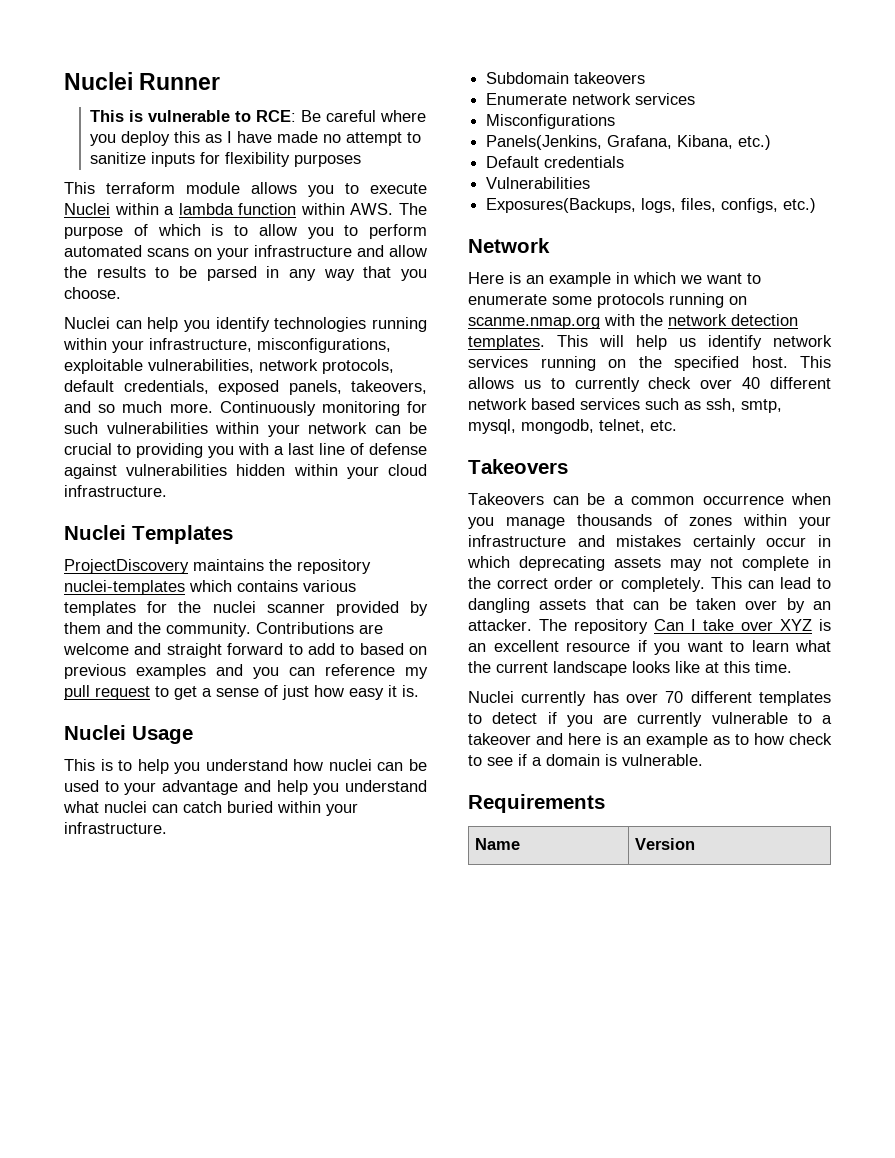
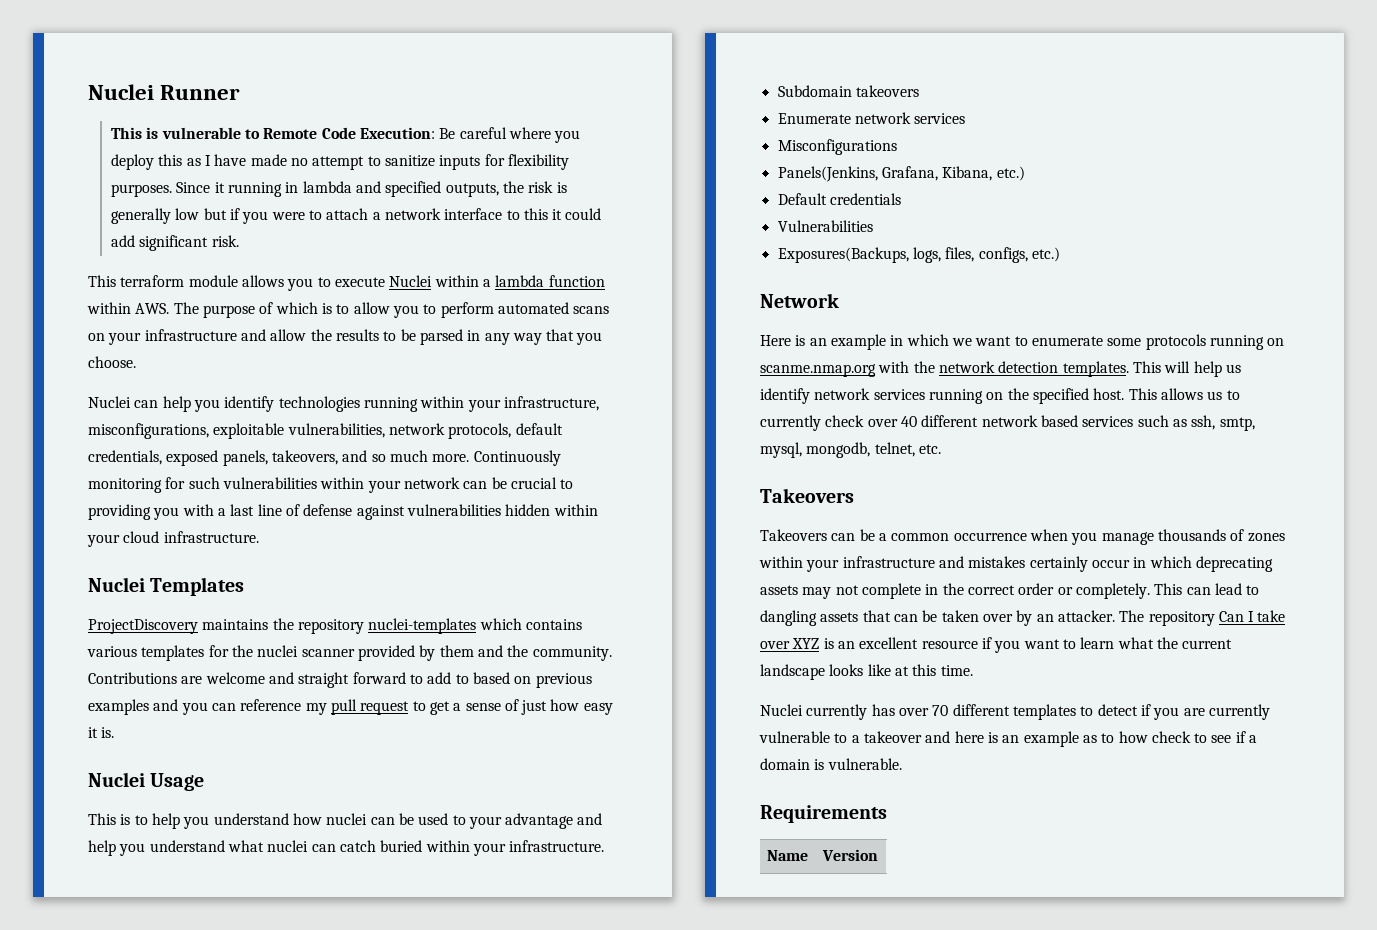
- This is vulnerable to RCE: Be careful where you deploy this as I have made no attempt to sanitize inputs for flexibility purposes
+ This is vulnerable to Remote Code Execution: Be careful where you deploy this as I have made no attempt to sanitize inputs for flexibility purposes. Since it running in lambda and specified outputs, the risk is generally low but if you were to attach a network interface to this it could add significant risk.

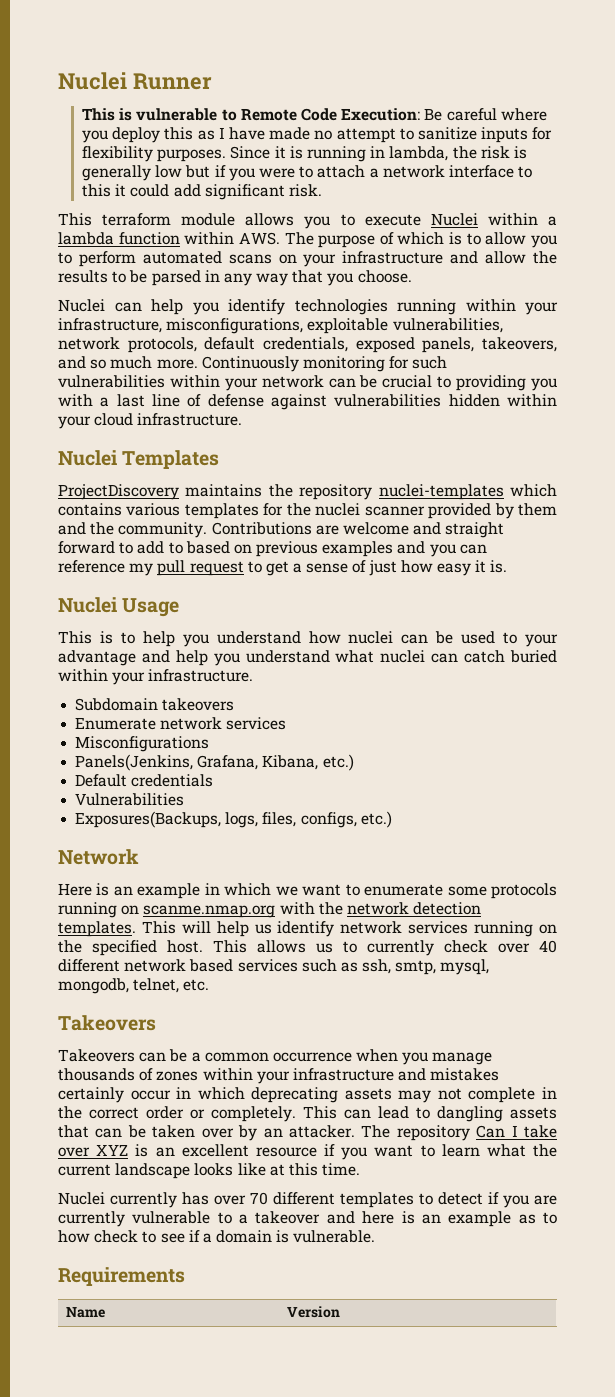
- Since it running in lambda and specified outputs, the risk is generally low but if you were to attach a network interface to this it could add significant risk.
+ Since it is running in lambda, the risk is generally low but if you were to attach a network interface to this it could add significant risk.

